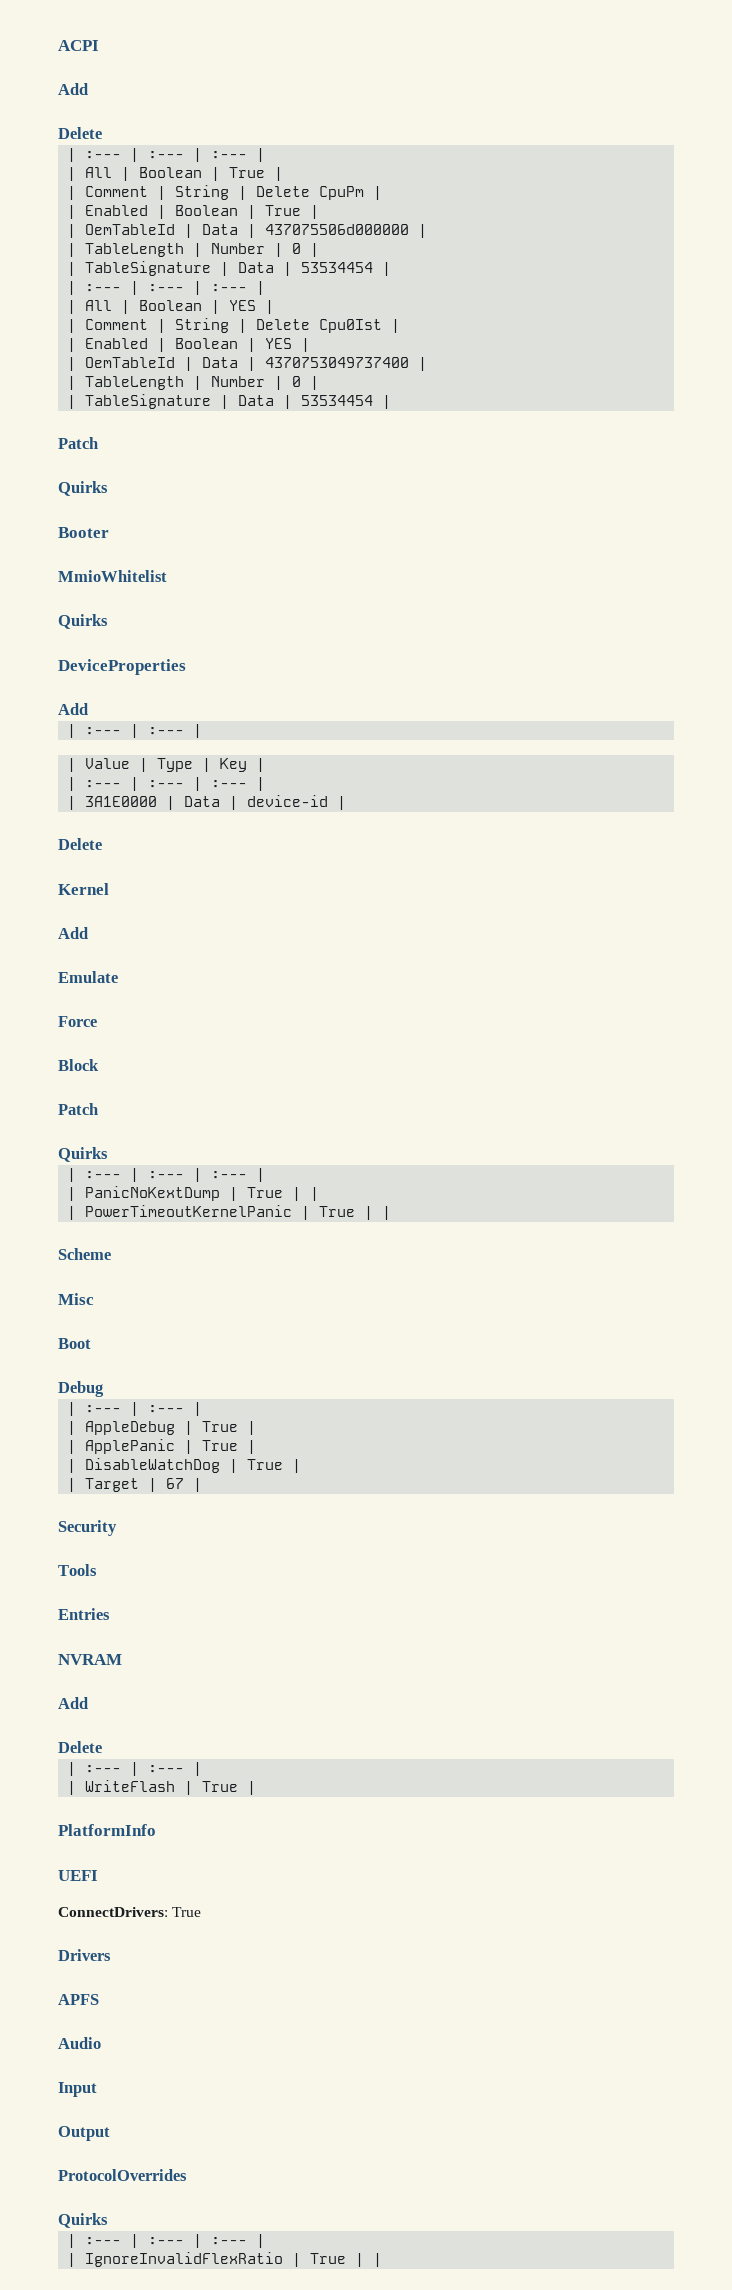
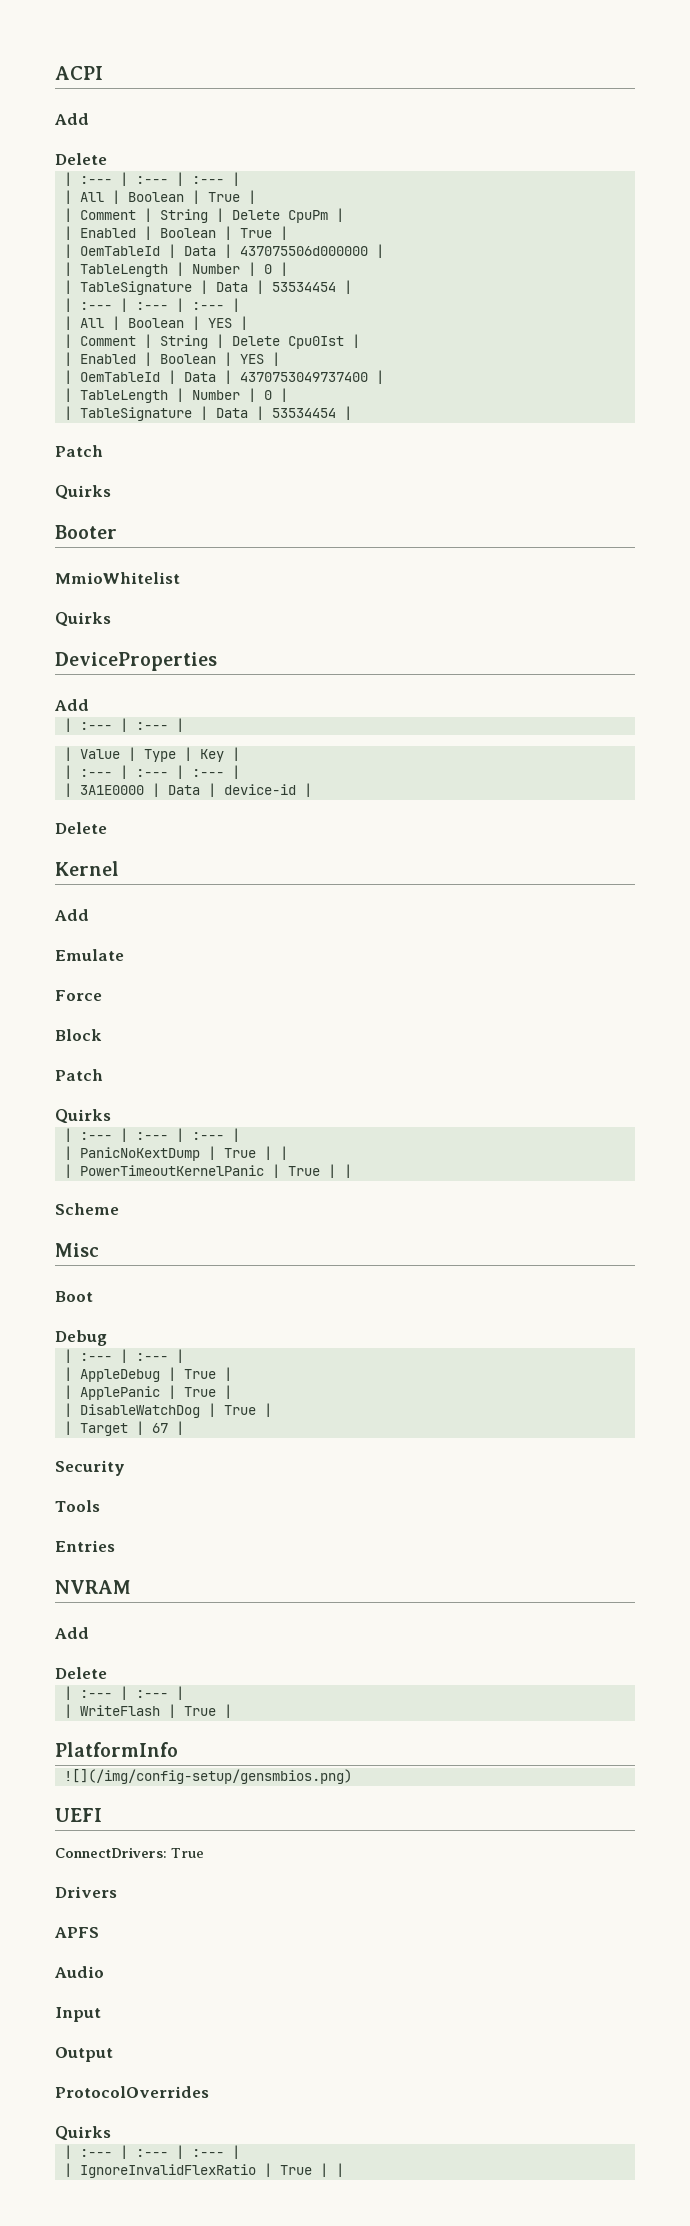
+ ![](/img/config-setup/gensmbios.png)

